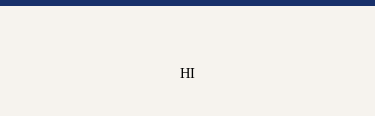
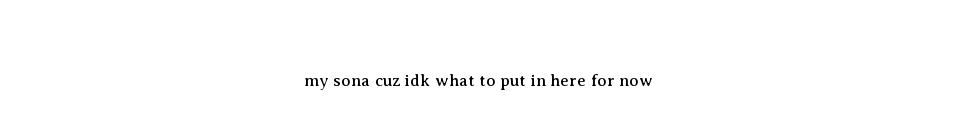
- HI
+ my sona cuz idk what to put in here for now

